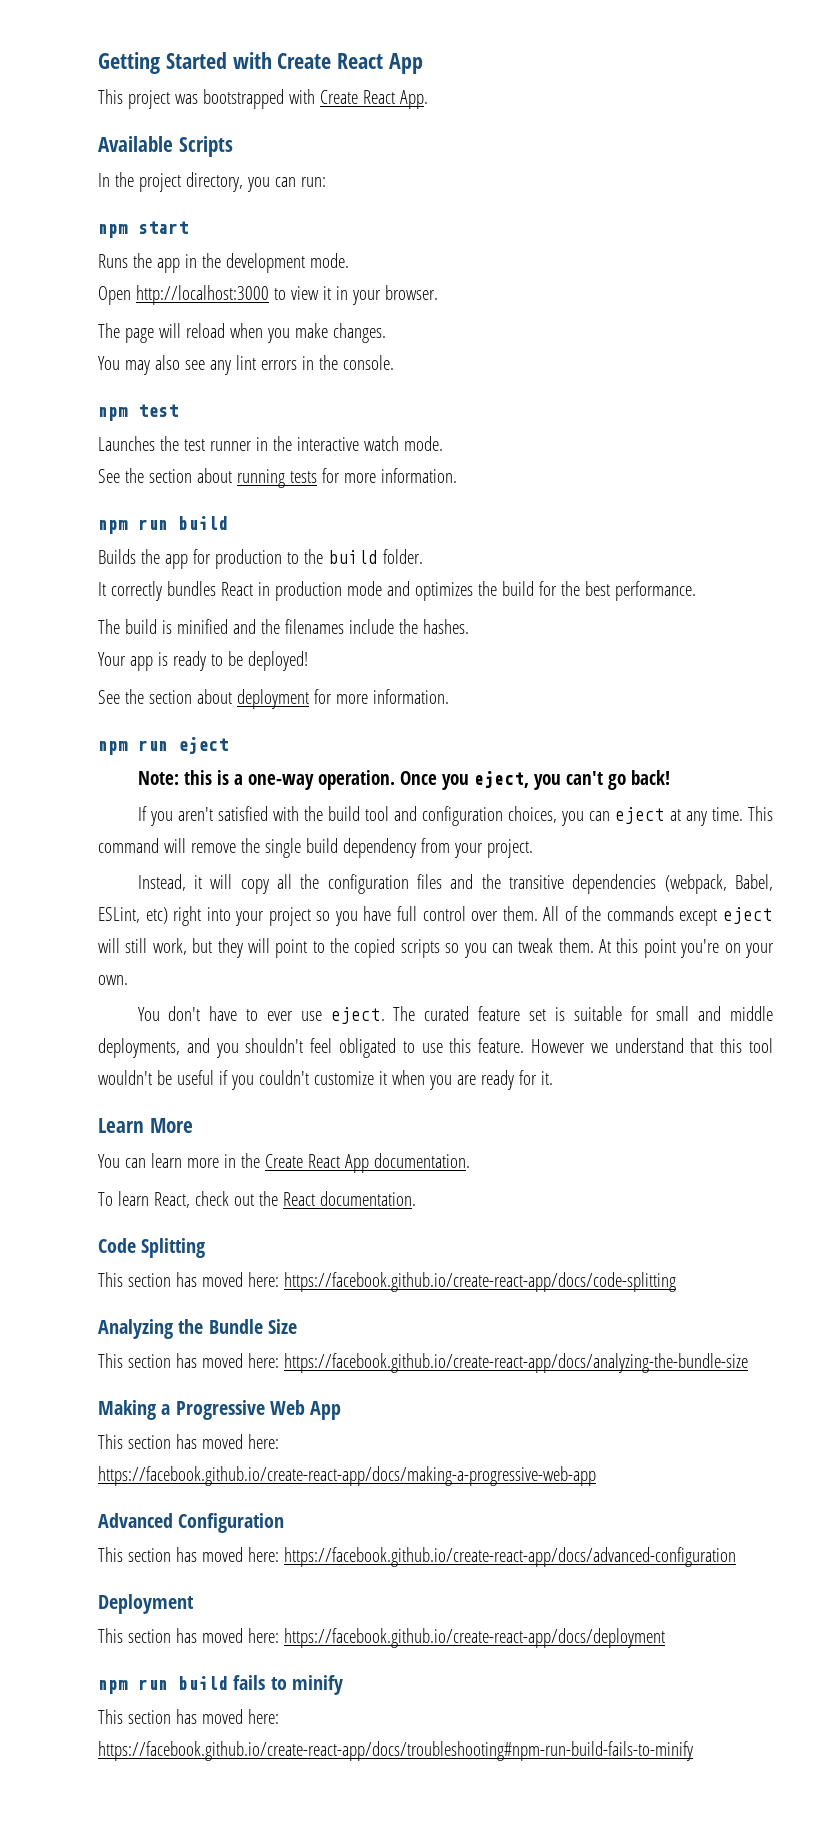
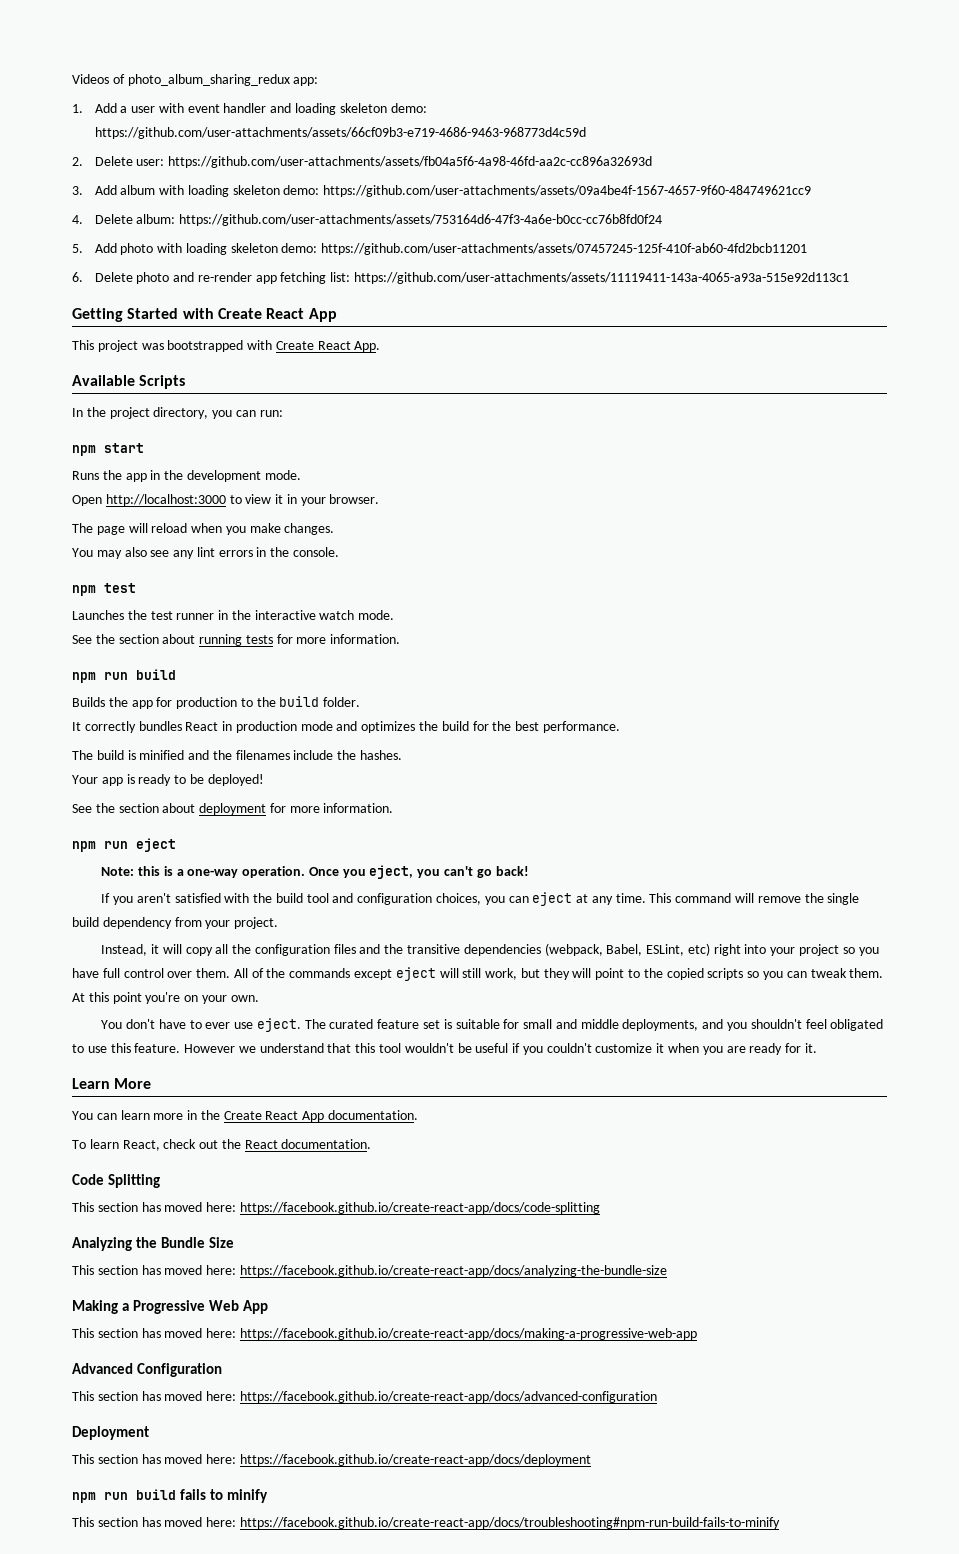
+ Videos of photo_album_sharing_redux app:
+ 1. Add a user with event handler and loading skeleton demo: https://github.com/user-attachments/assets/66cf09b3-e719-4686-9463-968773d4c59d
+ 2. Delete user: https://github.com/user-attachments/assets/fb04a5f6-4a98-46fd-aa2c-cc896a32693d
+ 3. Add album with loading skeleton demo: https://github.com/user-attachments/assets/09a4be4f-1567-4657-9f60-484749621cc9
+ 4. Delete album: https://github.com/user-attachments/assets/753164d6-47f3-4a6e-b0cc-cc76b8fd0f24
+ 5. Add photo with loading skeleton demo: https://github.com/user-attachments/assets/07457245-125f-410f-ab60-4fd2bcb11201
+ 6. Delete photo and re-render app fetching list: https://github.com/user-attachments/assets/11119411-143a-4065-a93a-515e92d113c1

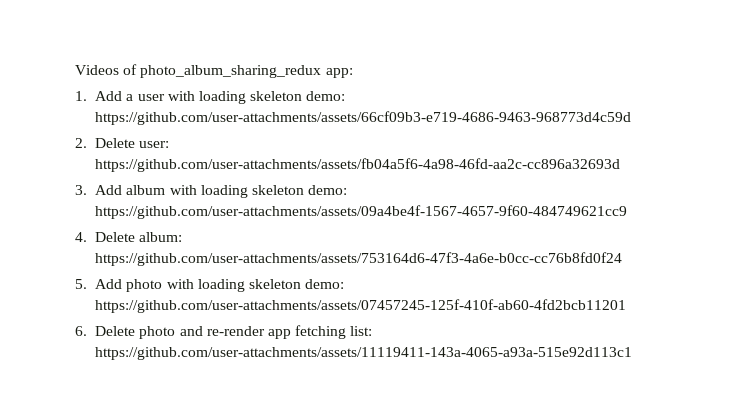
- 1. Add a user with event handler and loading skeleton demo: https://github.com/user-attachments/assets/66cf09b3-e719-4686-9463-968773d4c59d
+ 1. Add a user with loading skeleton demo: https://github.com/user-attachments/assets/66cf09b3-e719-4686-9463-968773d4c59d
- Getting Started with Create React App
- This project was bootstrapped with Create React App.
- Available Scripts
- In the project directory, you can run:
- npm start
- Runs the app in the development mode.
- Open http://localhost:3000 to view it in your browser.
- The page will reload when you make changes.
- You may also see any lint errors in the console.
- npm test
- Launches the test runner in the interactive watch mode.
- See the section about running tests for more information.
- npm run build
- Builds the app for production to the build folder.
- It correctly bundles React in production mode and optimizes the build for the best performance.
- The build is minified and the filenames include the hashes.
- Your app is ready to be deployed!
- See the section about deployment for more information.
- npm run eject
- Note: this is a one-way operation. Once you eject, you can't go back!
- If you aren't satisfied with the build tool and configuration choices, you can eject at any time. This command will remove the single build dependency from your project.
- Instead, it will copy all the configuration files and the transitive dependencies (webpack, Babel, ESLint, etc) right into your project so you have full control over them. All of the commands except eject will still work, but they will point to the copied scripts so you can tweak them. At this point you're on your own.
- You don't have to ever use eject. The curated feature set is suitable for small and middle deployments, and you shouldn't feel obligated to use this feature. However we understand that this tool wouldn't be useful if you couldn't customize it when you are ready for it.
- Learn More
- You can learn more in the Create React App documentation.
- To learn React, check out the React documentation.
- Code Splitting
- This section has moved here: https://facebook.github.io/create-react-app/docs/code-splitting
- Analyzing the Bundle Size
- This section has moved here: https://facebook.github.io/create-react-app/docs/analyzing-the-bundle-size
- Making a Progressive Web App
- This section has moved here: https://facebook.github.io/create-react-app/docs/making-a-progressive-web-app
- Advanced Configuration
- This section has moved here: https://facebook.github.io/create-react-app/docs/advanced-configuration
- Deployment
- This section has moved here: https://facebook.github.io/create-react-app/docs/deployment
- npm run build fails to minify
- This section has moved here: https://facebook.github.io/create-react-app/docs/troubleshooting#npm-run-build-fails-to-minify

